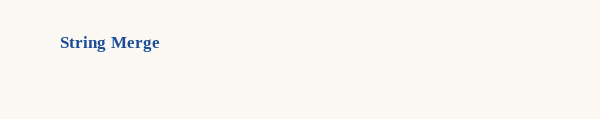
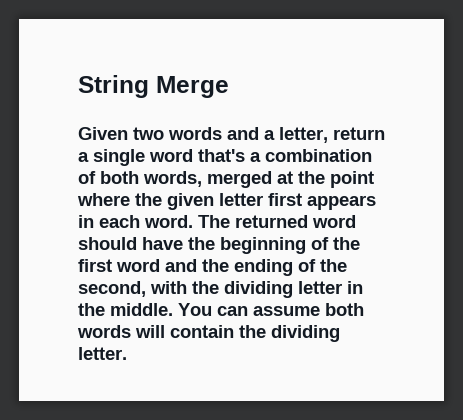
+ Given two words and a letter, return a single word that's a combination of both words, merged at the point where the given letter first appears in each word. The returned word should have the beginning of the first word and the ending of the second, with the dividing letter in the middle. You can assume both words will contain the dividing letter.

